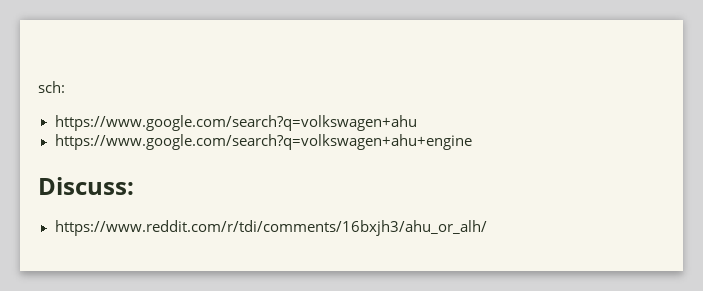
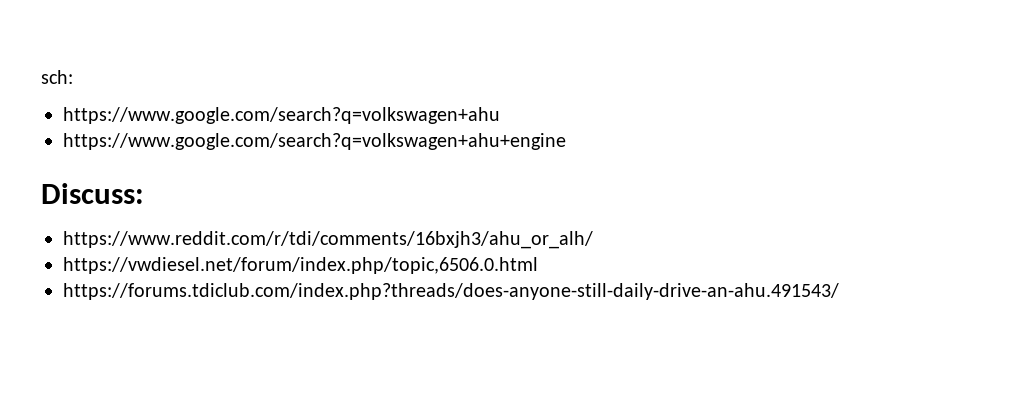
+ https://vwdiesel.net/forum/index.php/topic,6506.0.html
+ https://forums.tdiclub.com/index.php?threads/does-anyone-still-daily-drive-an-ahu.491543/

